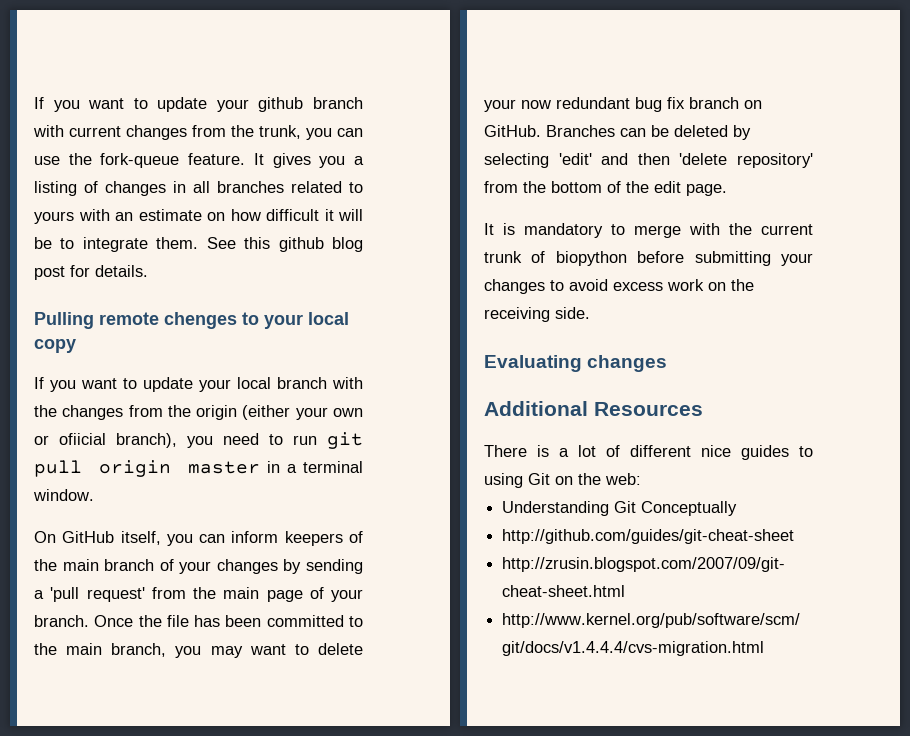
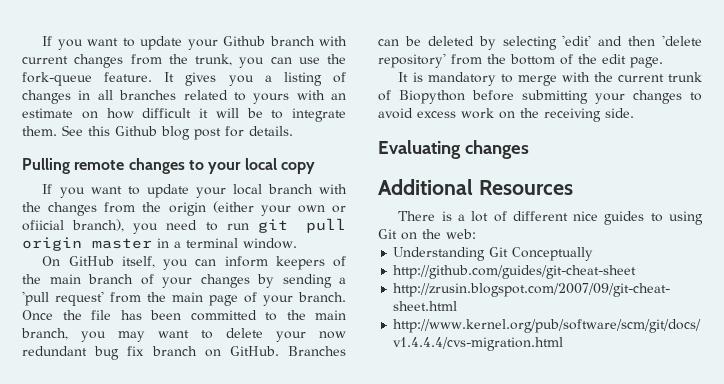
- If you want to update your github branch with current changes from the trunk, you can use the fork-queue feature.
+ If you want to update your Github branch with current changes from the trunk, you can use the fork-queue feature.
- See this github blog post for details.
+ See this Github blog post for details.
- Pulling remote chenges to your local copy
+ Pulling remote changes to your local copy
- It is mandatory to merge with the current trunk of biopython before submitting your changes to avoid excess work on the receiving side.
+ It is mandatory to merge with the current trunk of Biopython before submitting your changes to avoid excess work on the receiving side.

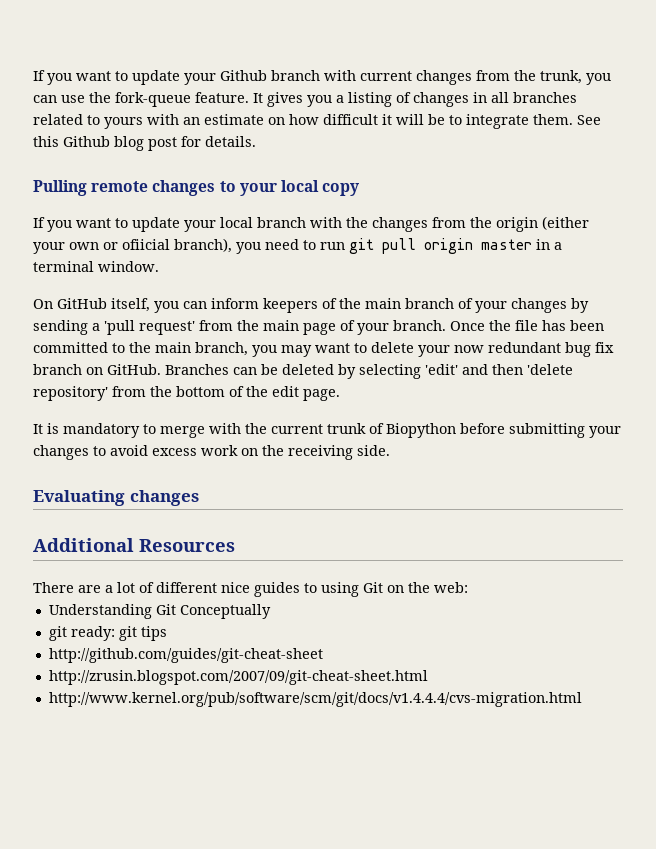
- There is a lot of different nice guides to using Git on the web:
+ There are a lot of different nice guides to using Git on the web:
+ git ready: git tips

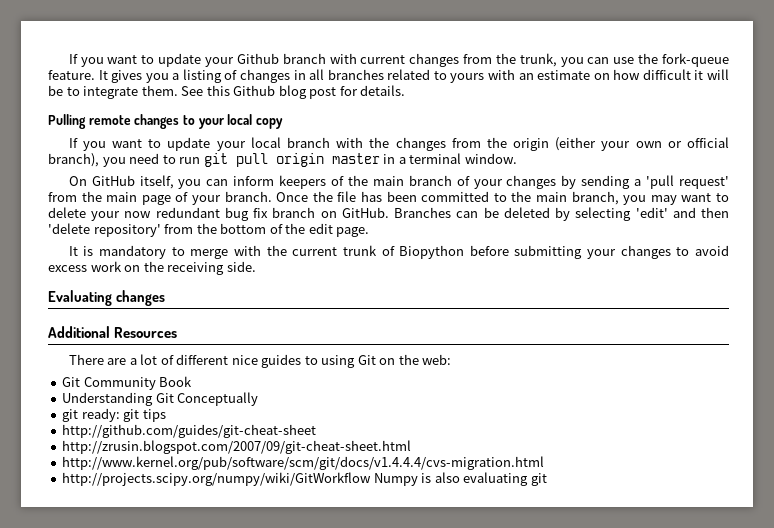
- If you want to update your local branch with the changes from the origin (either your own or ofiicial branch), you need to run git pull origin master in a terminal window.
+ If you want to update your local branch with the changes from the origin (either your own or official branch), you need to run git pull origin master in a terminal window.
+ Git Community Book
+ http://projects.scipy.org/numpy/wiki/GitWorkflow Numpy is also evaluating git

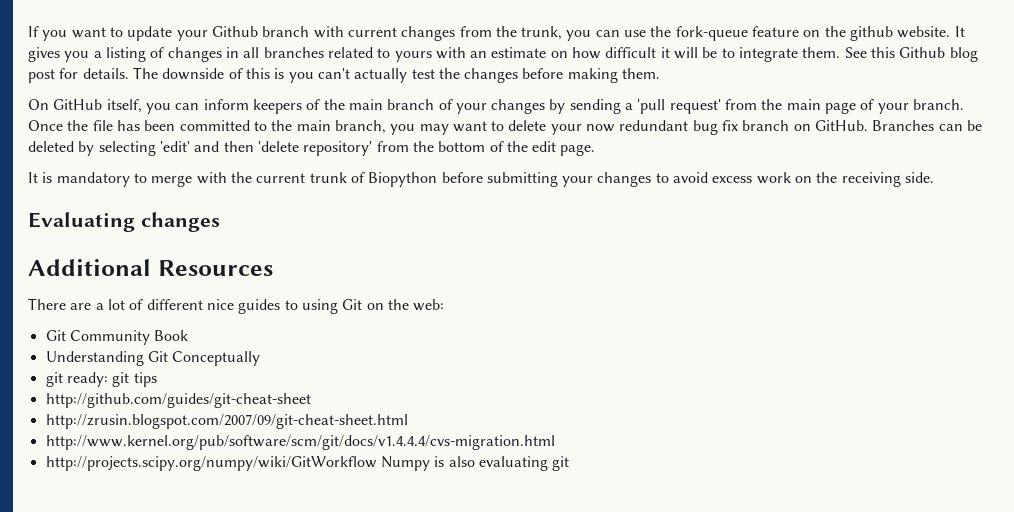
- If you want to update your Github branch with current changes from the trunk, you can use the fork-queue feature.
+ If you want to update your Github branch with current changes from the trunk, you can use the fork-queue feature on the github website.
- See this Github blog post for details.
- Pulling remote changes to your local copy
- If you want to update your local branch with the changes from the origin (either your own or official branch), you need to run git pull origin master in a terminal window.
+ See this Github blog post for details. The downside of this is you can't actually test the changes before making them.

